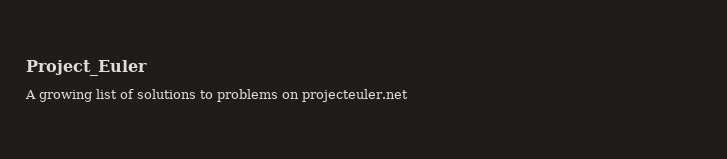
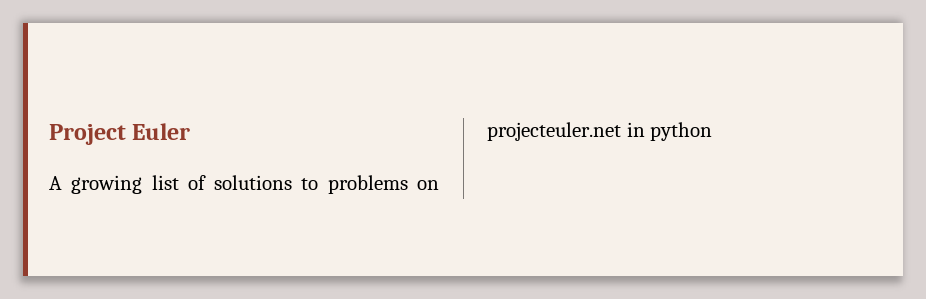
- Project_Euler
+ Project Euler
- A growing list of solutions to problems on projecteuler.net
+ A growing list of solutions to problems on projecteuler.net in python

